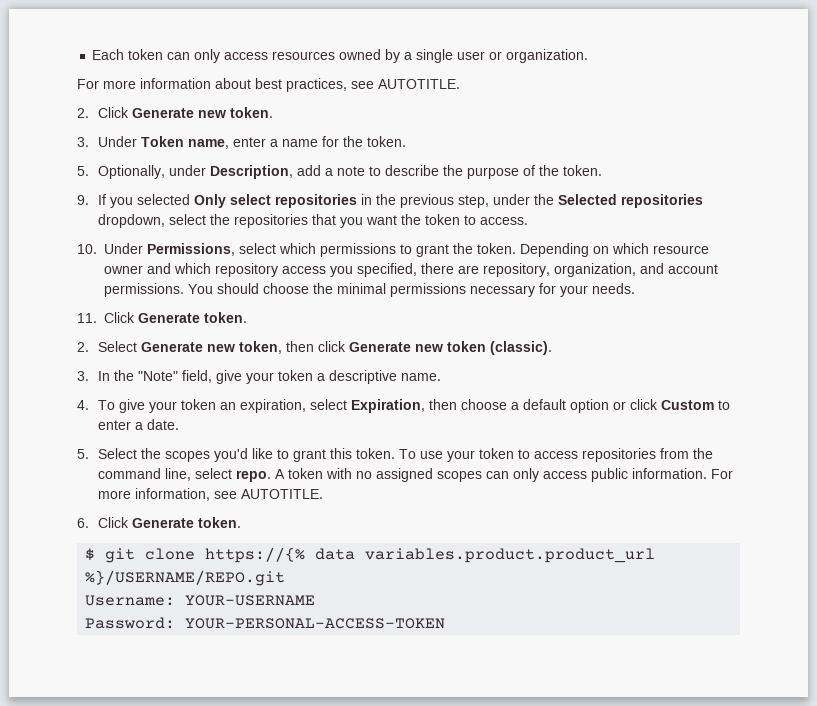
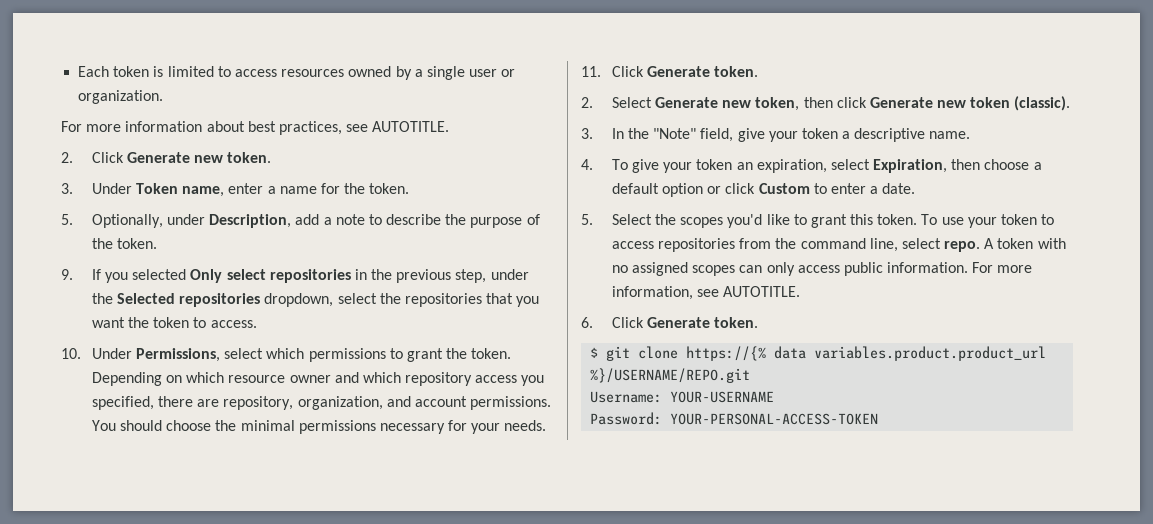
- Each token can only access resources owned by a single user or organization.
+ Each token is limited to access resources owned by a single user or organization.

